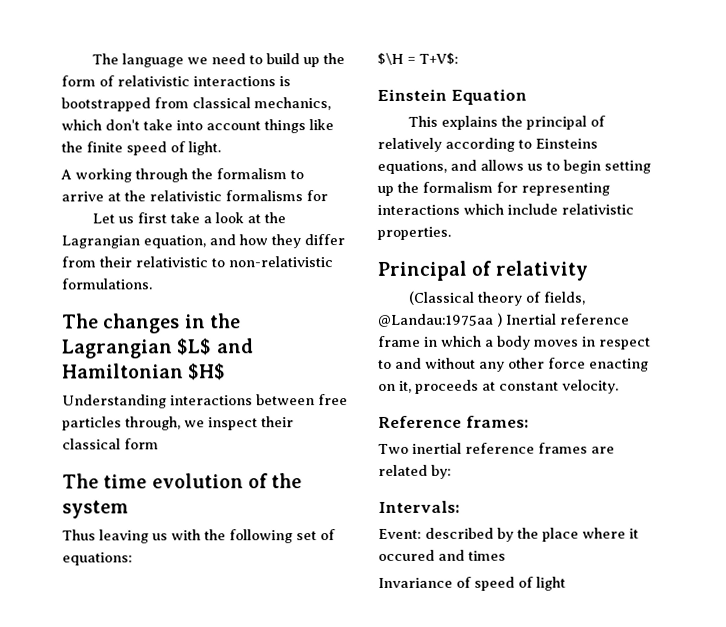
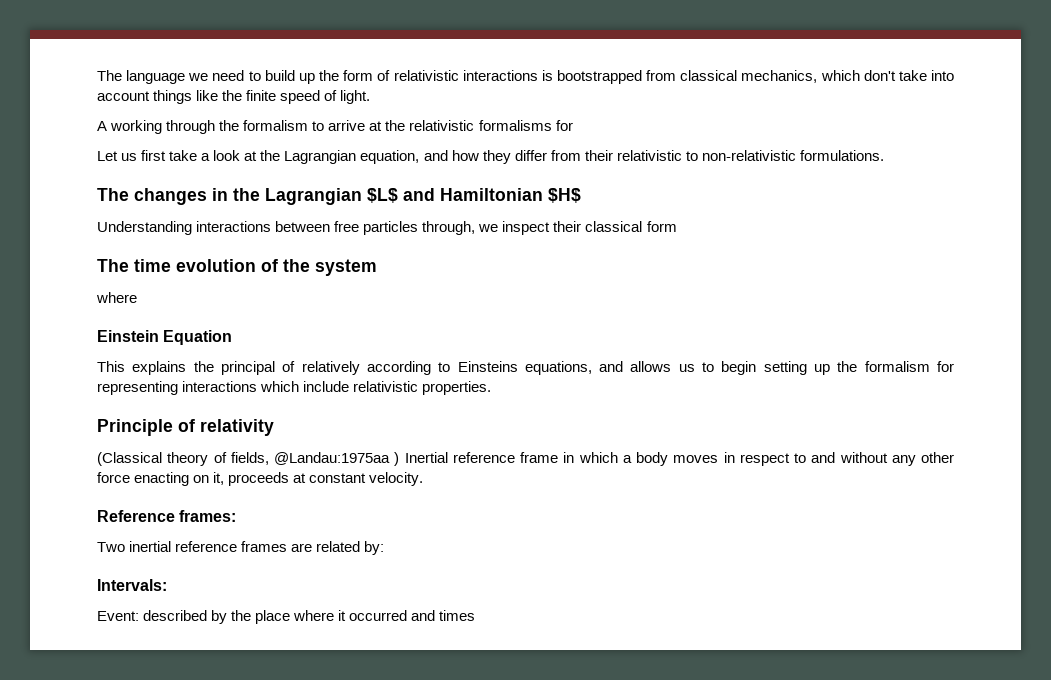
  The time evolution of the system
- Thus leaving us with the following set of equations:
- $\H = T+V$:
+ where
- Principal of relativity
+ Principle of relativity
- Event: described by the place where it occured and times
+ Event: described by the place where it occurred and times
- Invariance of speed of light

